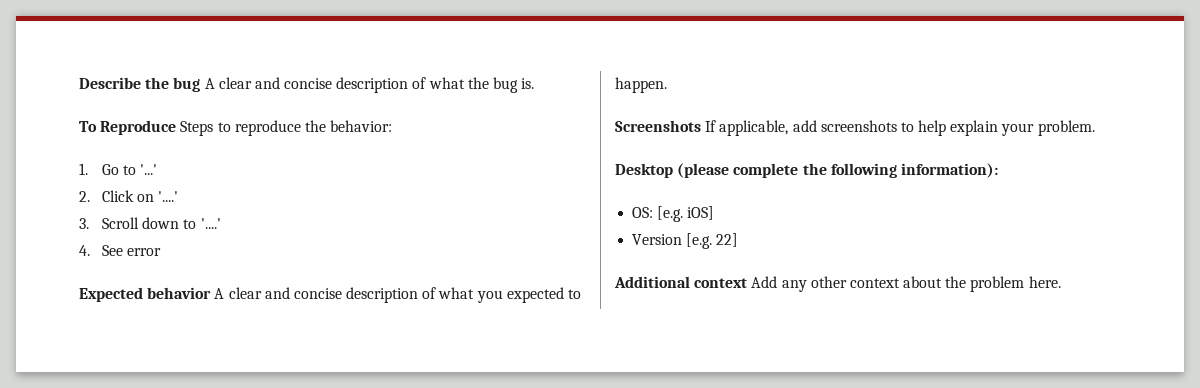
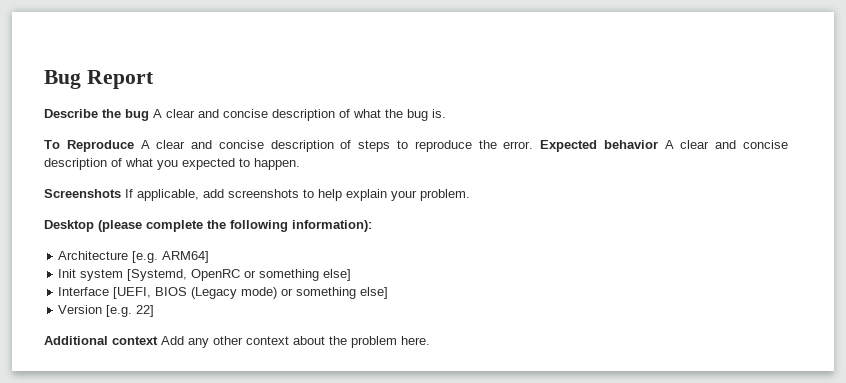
+ Bug Report
- To Reproduce Steps to reproduce the behavior:
- 1. Go to '...'
- 2. Click on '....'
- 3. Scroll down to '....'
- 4. See error
- Expected behavior A clear and concise description of what you expected to happen.
+ To Reproduce A clear and concise description of steps to reproduce the error. Expected behavior A clear and concise description of what you expected to happen.
- OS: [e.g. iOS]
+ Architecture [e.g. ARM64]
+ Init system [Systemd, OpenRC or something else]
+ Interface [UEFI, BIOS (Legacy mode) or something else]

